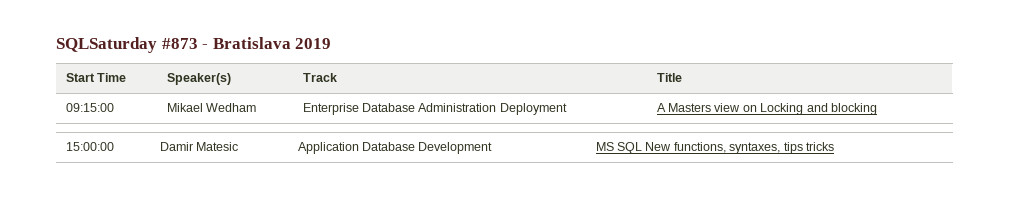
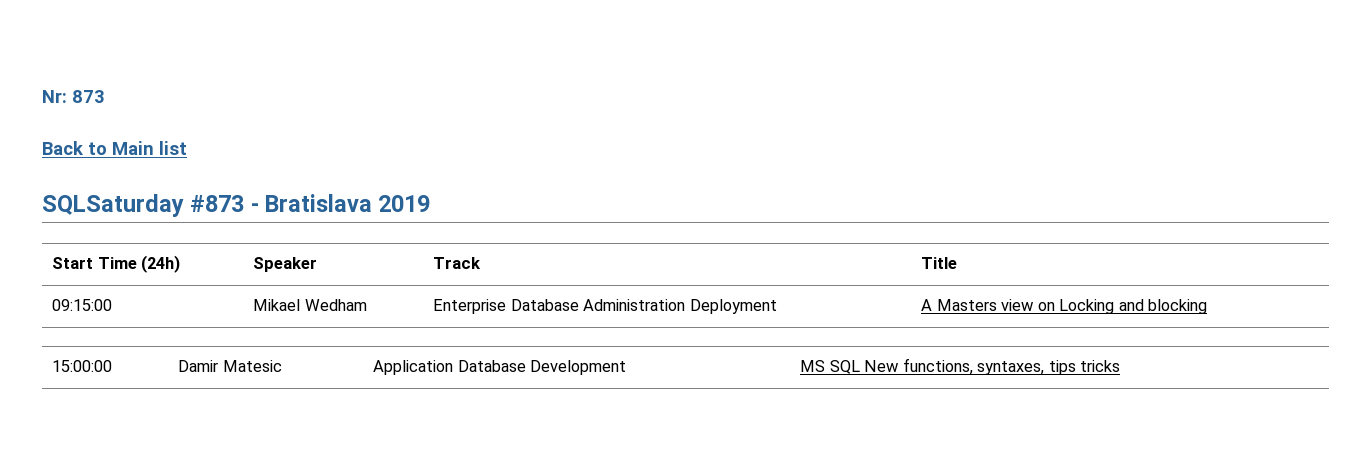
+ Nr: 873
+ Back to Main list
- Start Time | Speaker(s) | Track | Title
+ Start Time (24h) | Speaker | Track | Title

